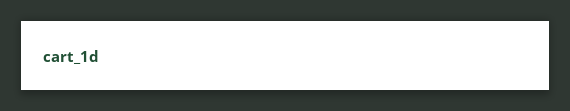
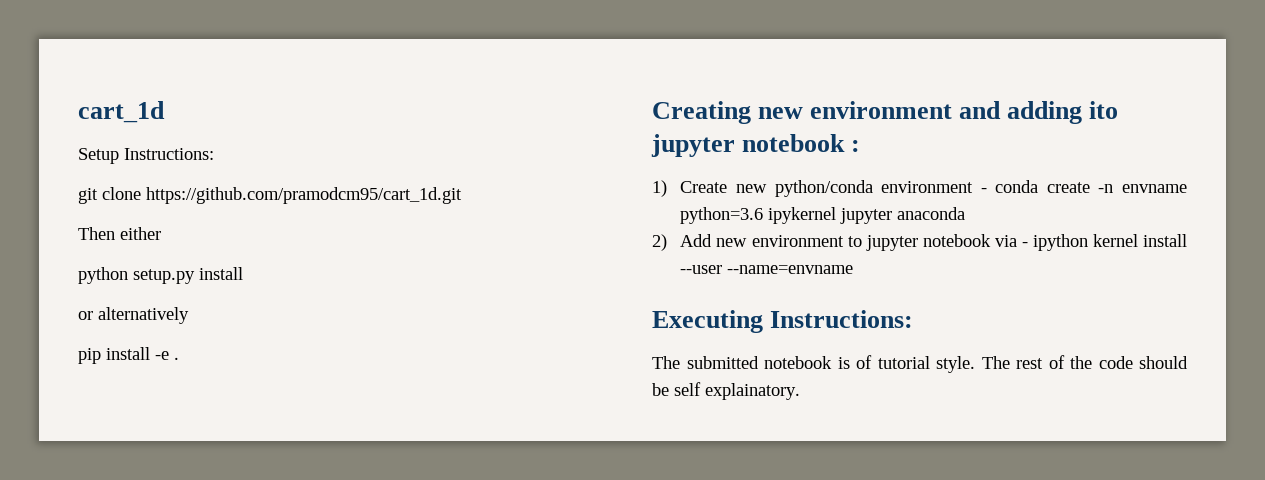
+ Setup Instructions:
+ git clone https://github.com/pramodcm95/cart_1d.git
+ Then either
+ python setup.py install
+ or alternatively
+ pip install -e .
+ Creating new environment and adding ito jupyter notebook :
+ 1) Create new python/conda environment - conda create -n envname python=3.6 ipykernel jupyter anaconda
+ 2) Add new environment to jupyter notebook via - ipython kernel install --user --name=envname
+ Executing Instructions:
+ The submitted notebook is of tutorial style. The rest of the code should be self explainatory.

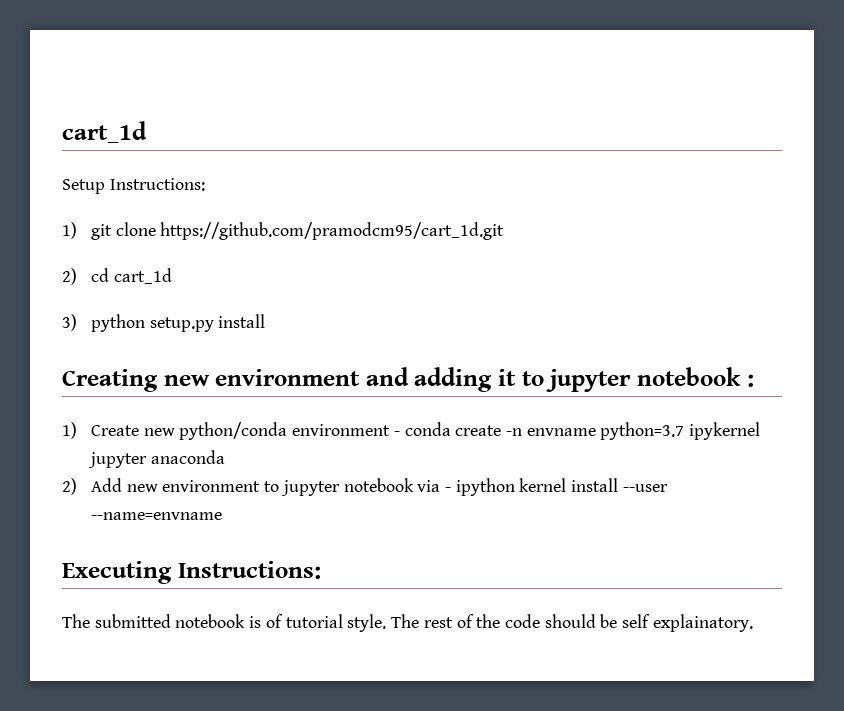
- git clone https://github.com/pramodcm95/cart_1d.git
+ 1) git clone https://github.com/pramodcm95/cart_1d.git
- Then either
- python setup.py install
+ 2) cd cart_1d
+ 3) python setup.py install
- or alternatively
- pip install -e .
- Creating new environment and adding ito jupyter notebook :
+ Creating new environment and adding it to jupyter notebook :
- 1) Create new python/conda environment - conda create -n envname python=3.6 ipykernel jupyter anaconda
+ 1) Create new python/conda environment - conda create -n envname python=3.7 ipykernel jupyter anaconda

